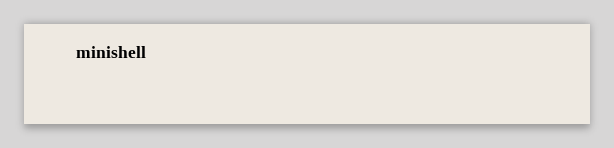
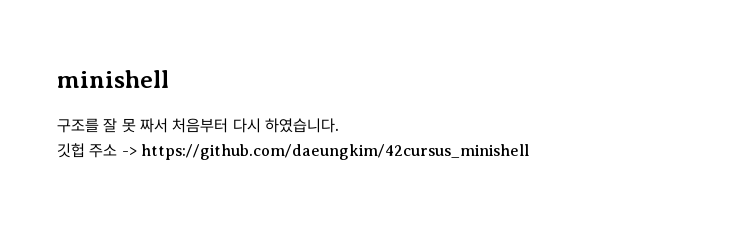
+ 구조를 잘 못 짜서 처음부터 다시 하였습니다.
+ 깃헙 주소 -> https://github.com/daeungkim/42cursus_minishell

